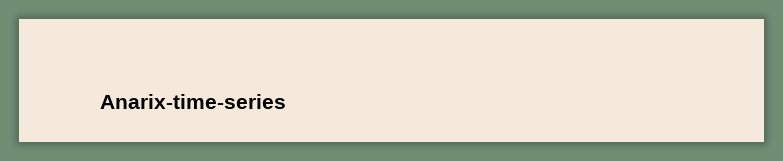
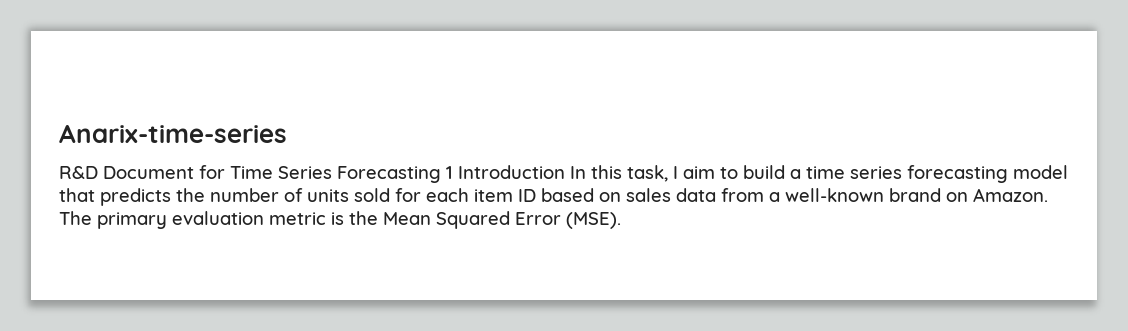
+ R&D Document for Time Series Forecasting 1 Introduction In this task, I aim to build a time series forecasting model that predicts the number of units sold for each item ID based on sales data from a well-known brand on Amazon. The primary evaluation metric is the Mean Squared Error (MSE).

